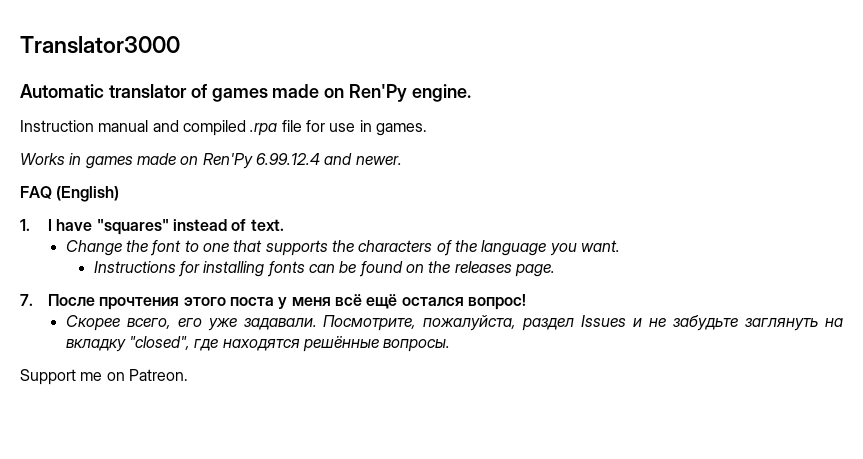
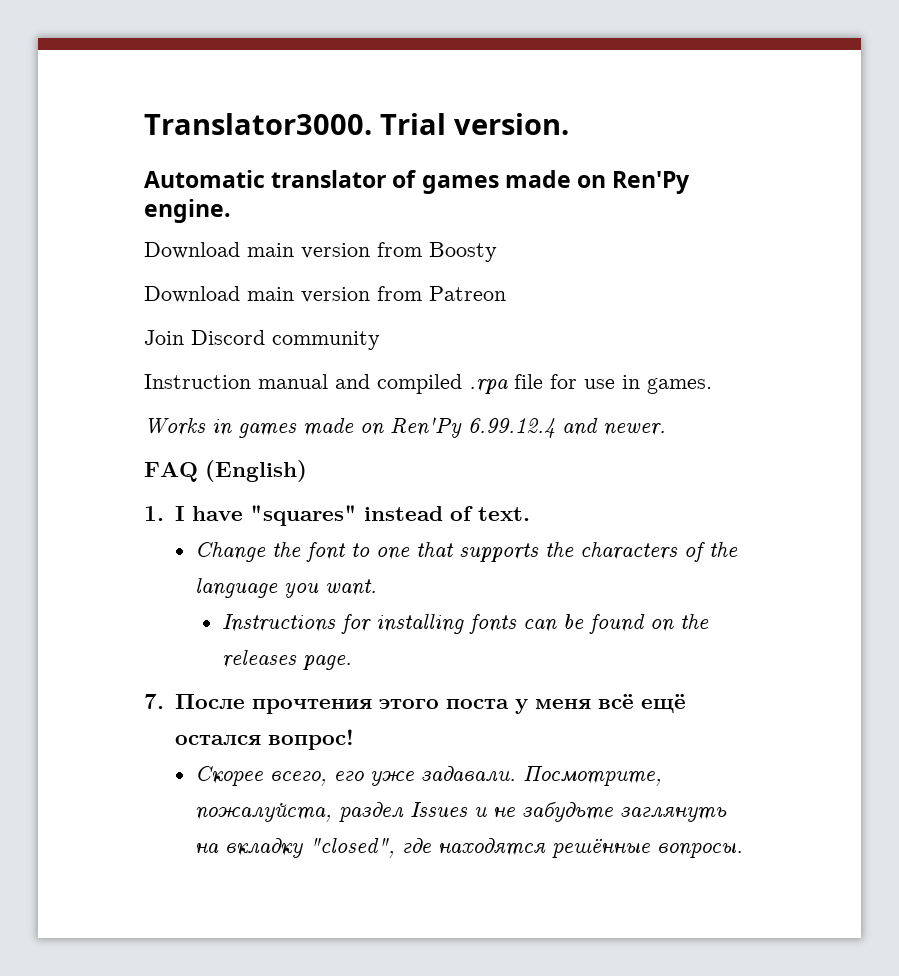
- Translator3000
+ Translator3000. Trial version.
+ Download main version from Boosty
+ Download main version from Patreon
+ Join Discord community
- Support me on Patreon.

